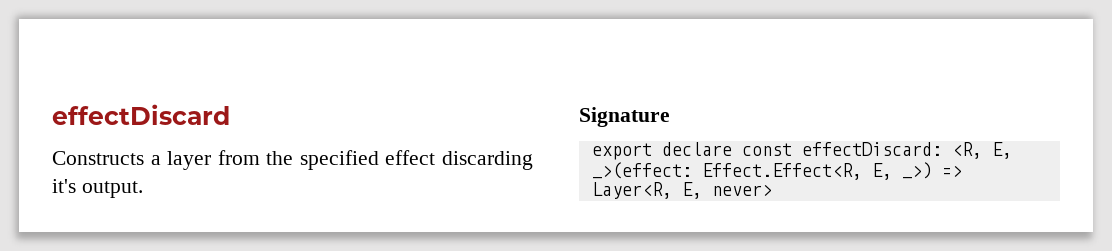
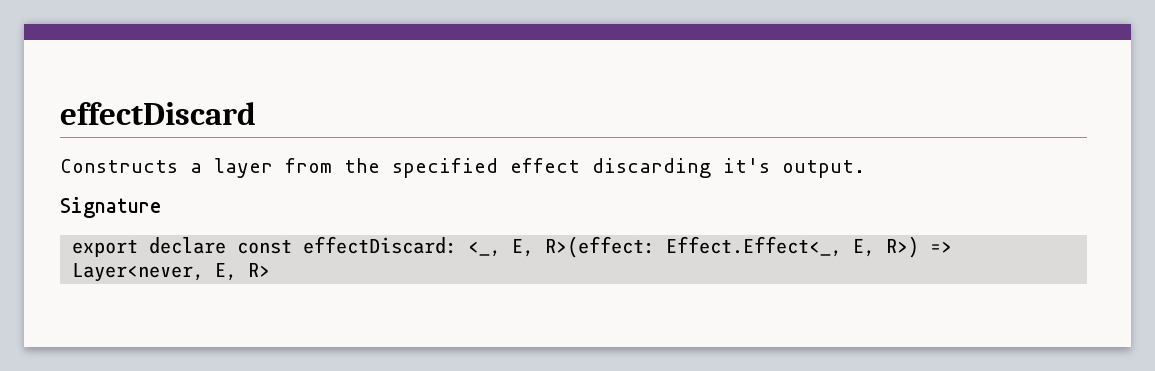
- export declare const effectDiscard: <R, E, _>(effect: Effect.Effect<R, E, _>) => Layer<R, E, never>
+ export declare const effectDiscard: <_, E, R>(effect: Effect.Effect<_, E, R>) => Layer<never, E, R>

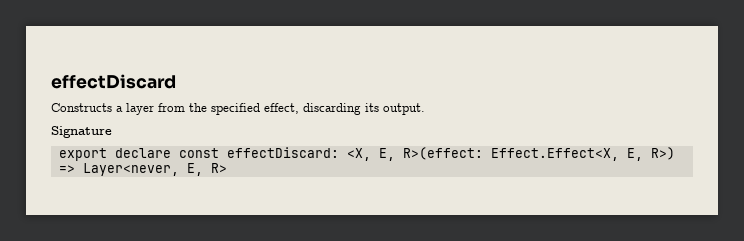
- Constructs a layer from the specified effect discarding it's output.
+ Constructs a layer from the specified effect, discarding its output.
- export declare const effectDiscard: <_, E, R>(effect: Effect.Effect<_, E, R>) => Layer<never, E, R>
+ export declare const effectDiscard: <X, E, R>(effect: Effect.Effect<X, E, R>) => Layer<never, E, R>

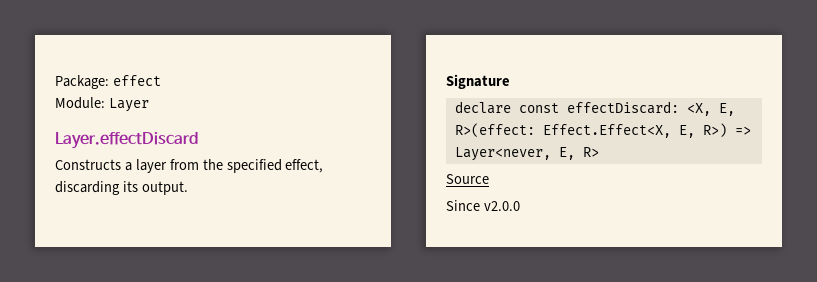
- effectDiscard
+ Package: effect
+ Module: Layer
+ Layer.effectDiscard
- export declare const effectDiscard: <X, E, R>(effect: Effect.Effect<X, E, R>) => Layer<never, E, R>
+ declare const effectDiscard: <X, E, R>(effect: Effect.Effect<X, E, R>) => Layer<never, E, R>
+ Source
+ Since v2.0.0

